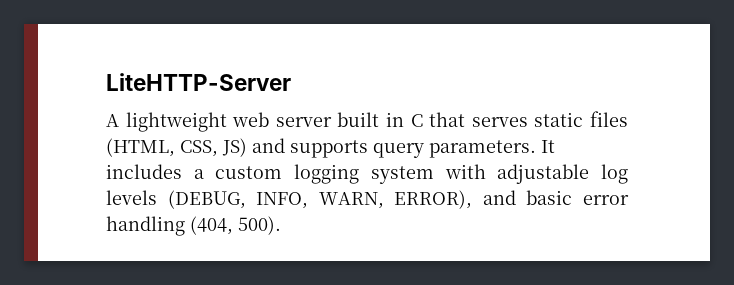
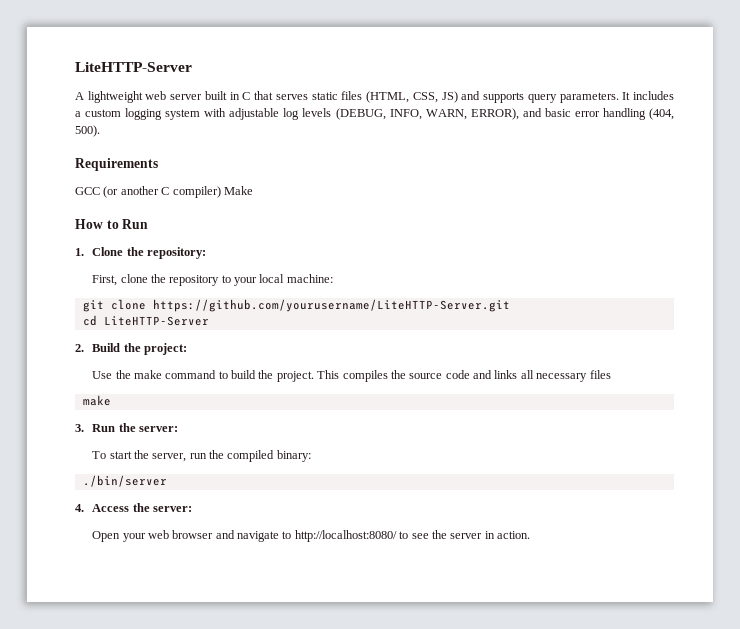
+ Requirements
+ GCC (or another C compiler) Make
+ How to Run
+ 1. Clone the repository:
+ First, clone the repository to your local machine:
+ git clone https://github.com/yourusername/LiteHTTP-Server.git
+ cd LiteHTTP-Server
+ 2. Build the project:
+ Use the make command to build the project. This compiles the source code and links all necessary files
+ make
+ 3. Run the server:
+ To start the server, run the compiled binary:
+ ./bin/server
+ 4. Access the server:
+ Open your web browser and navigate to http://localhost:8080/ to see the server in action.

